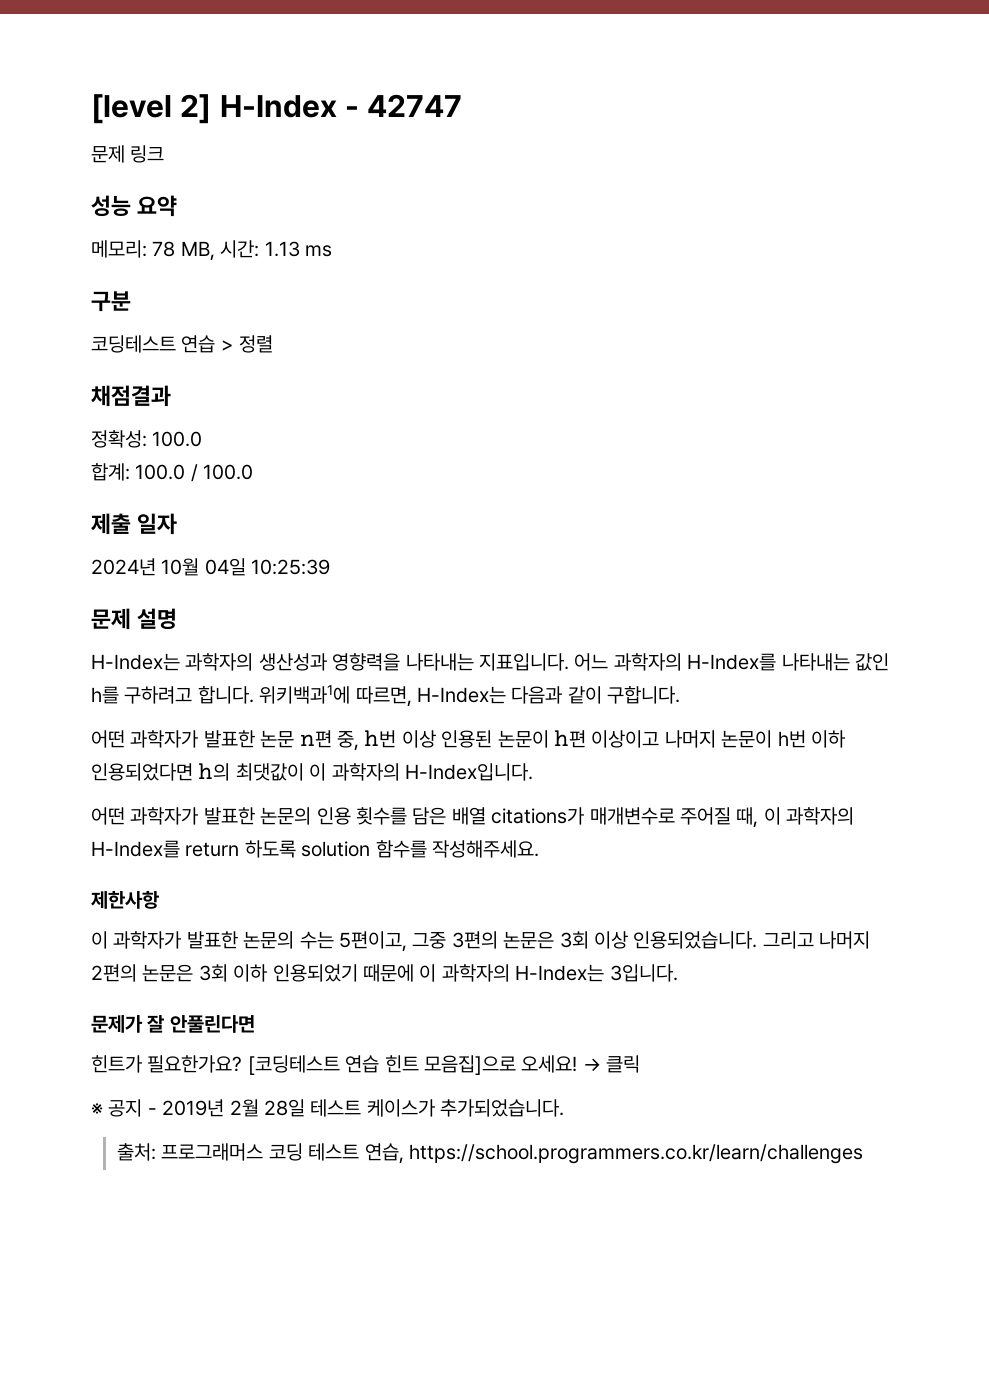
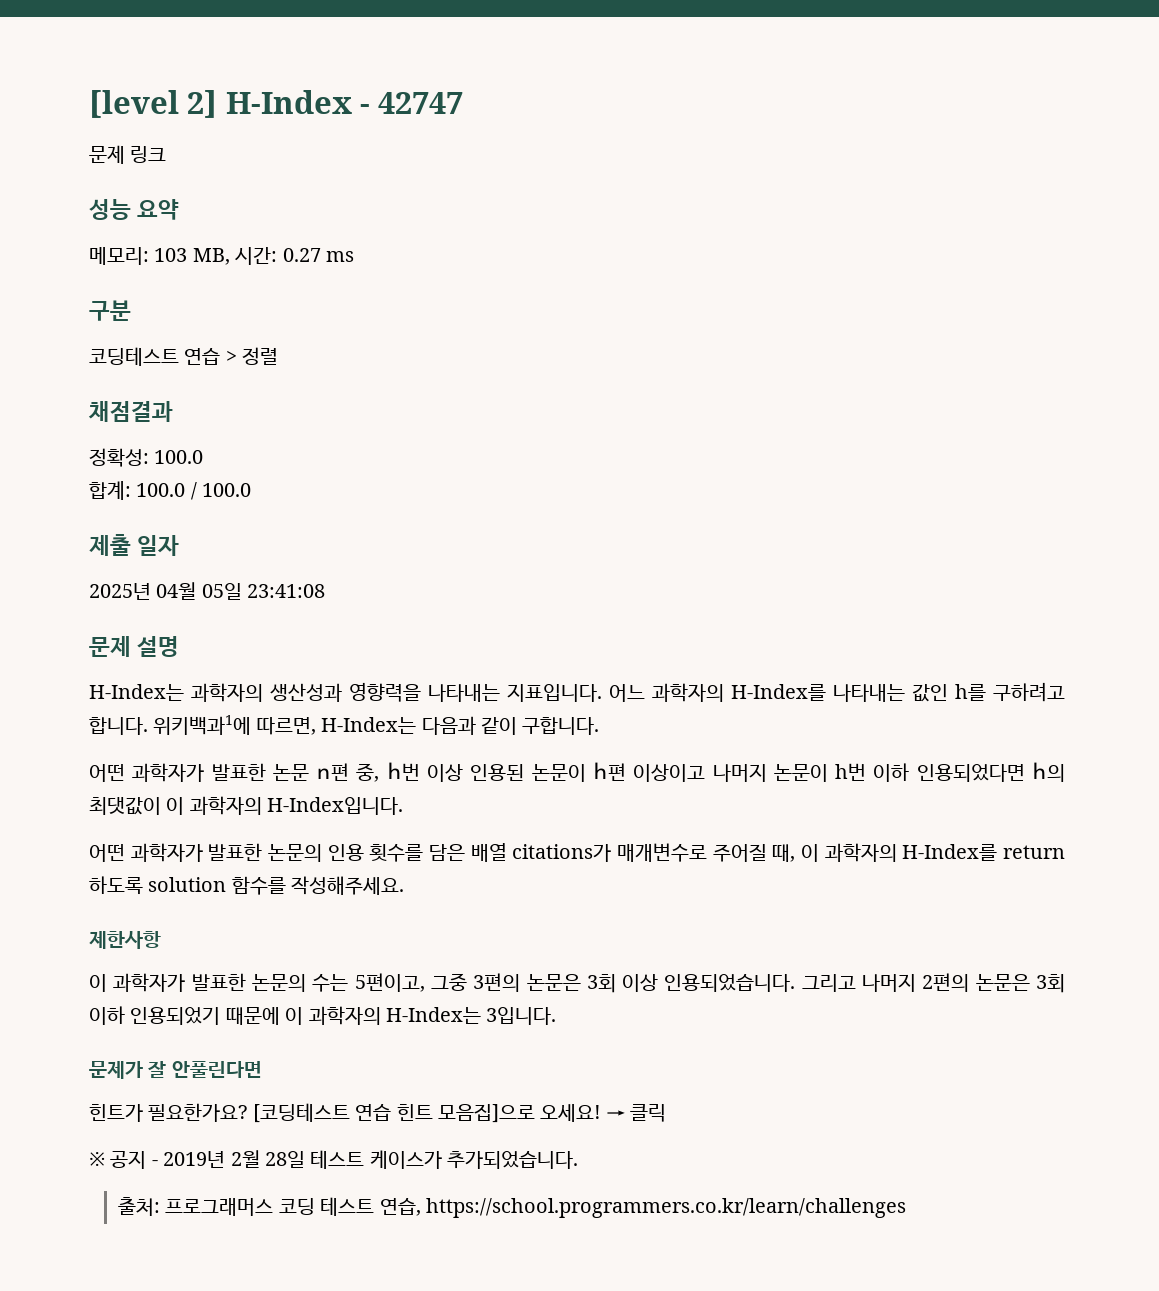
- 메모리: 78 MB, 시간: 1.13 ms
+ 메모리: 103 MB, 시간: 0.27 ms
- 2024년 10월 04일 10:25:39
+ 2025년 04월 05일 23:41:08

